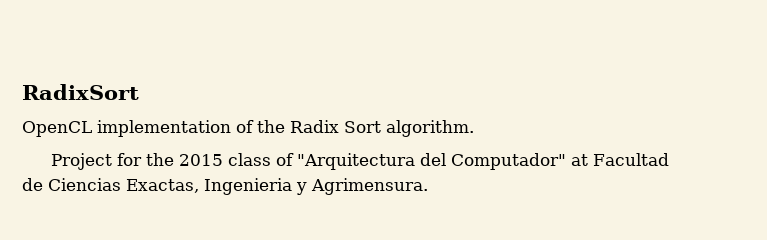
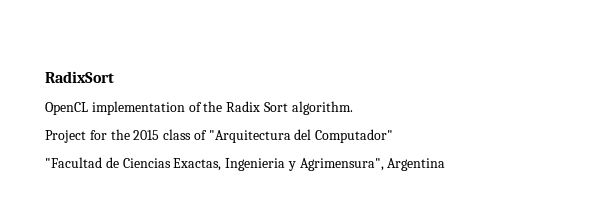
- Project for the 2015 class of "Arquitectura del Computador" at Facultad de Ciencias Exactas, Ingenieria y Agrimensura.
+ Project for the 2015 class of "Arquitectura del Computador"
+ "Facultad de Ciencias Exactas, Ingenieria y Agrimensura", Argentina

